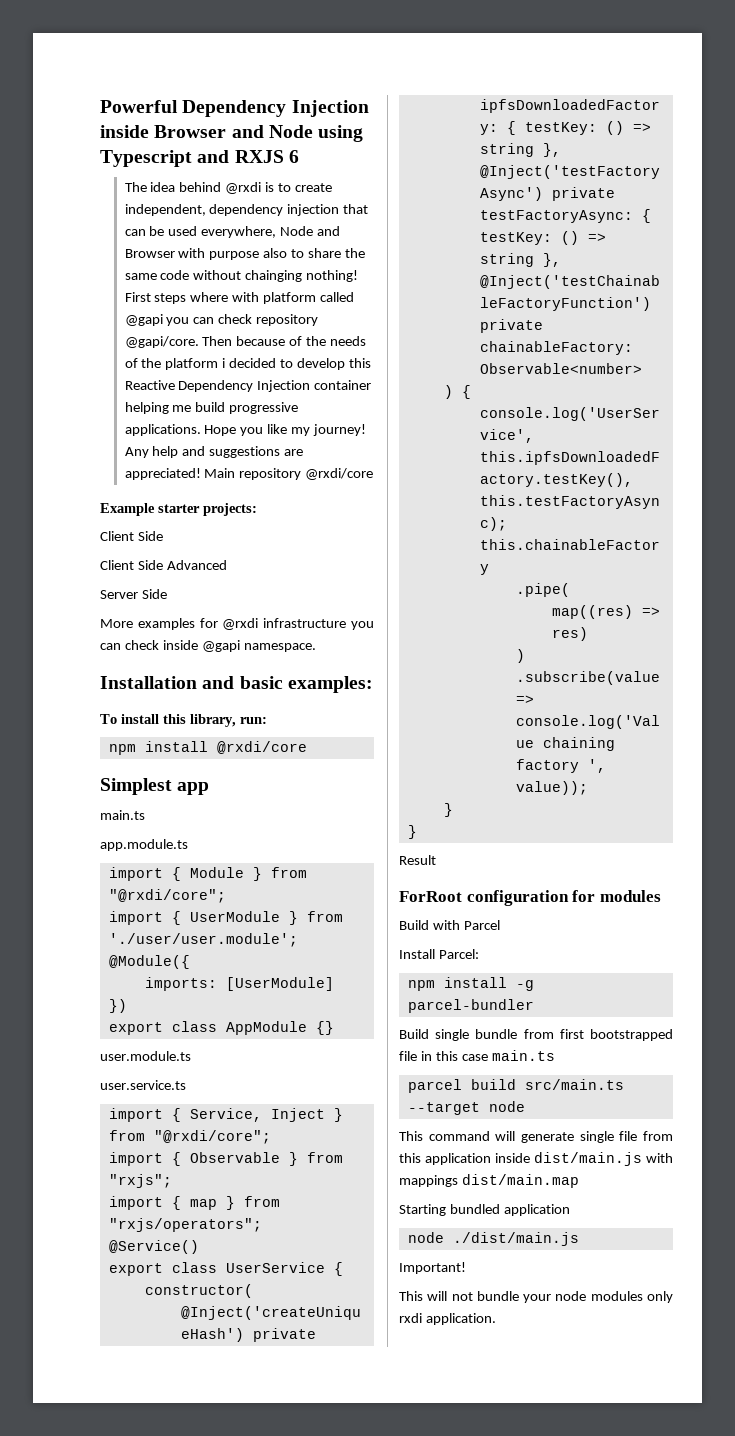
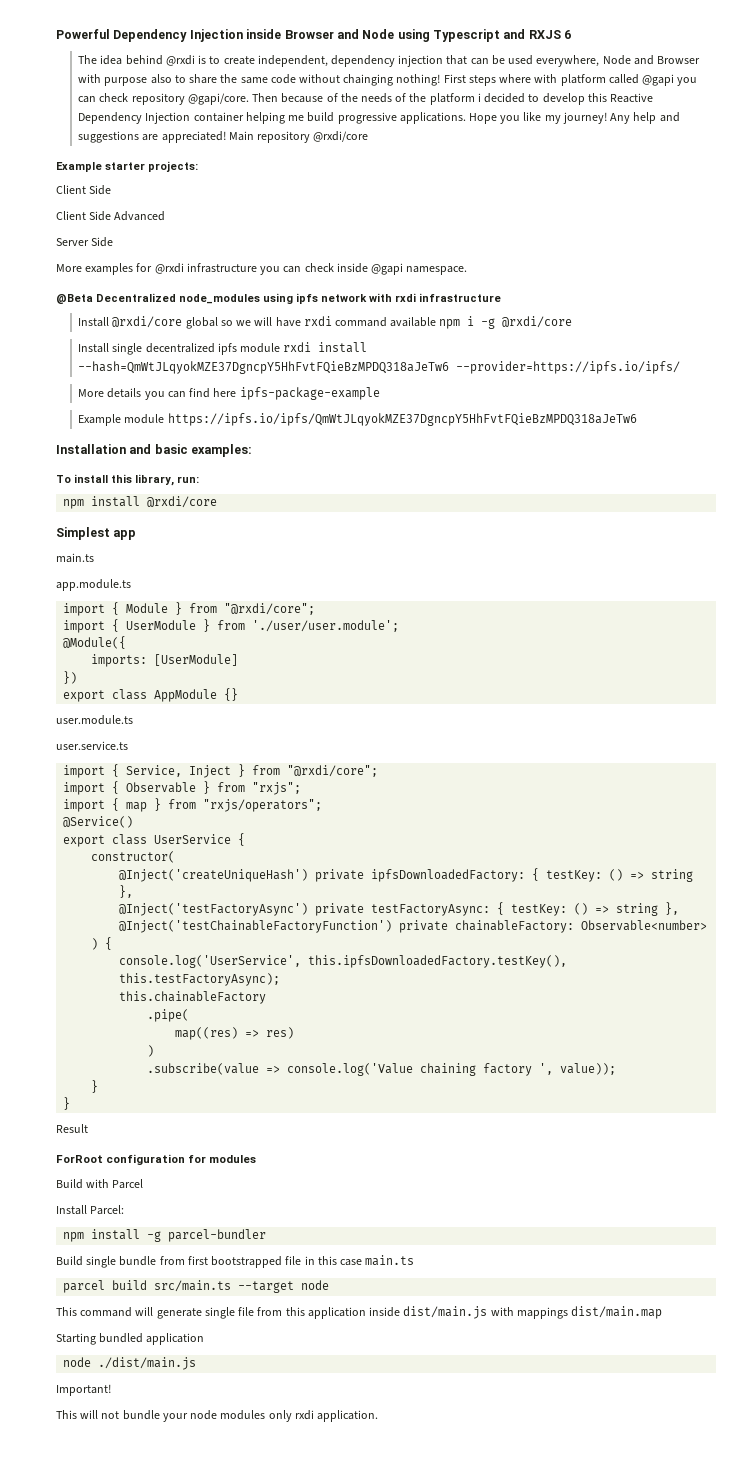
+ @Beta Decentralized node_modules using ipfs network with rxdi infrastructure
+ Install @rxdi/core global so we will have rxdi command available npm i -g @rxdi/core
+ Install single decentralized ipfs module rxdi install --hash=QmWtJLqyokMZE37DgncpY5HhFvtFQieBzMPDQ318aJeTw6 --provider=https://ipfs.io/ipfs/
+ More details you can find here ipfs-package-example
+ Example module https://ipfs.io/ipfs/QmWtJLqyokMZE37DgncpY5HhFvtFQieBzMPDQ318aJeTw6

